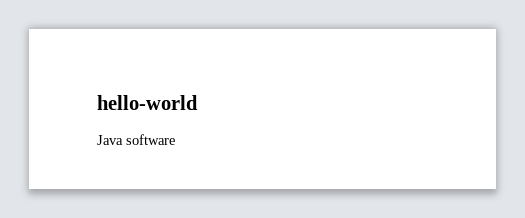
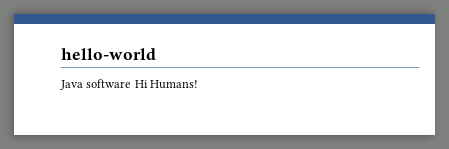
- Java software
+ Java software Hi Humans!

